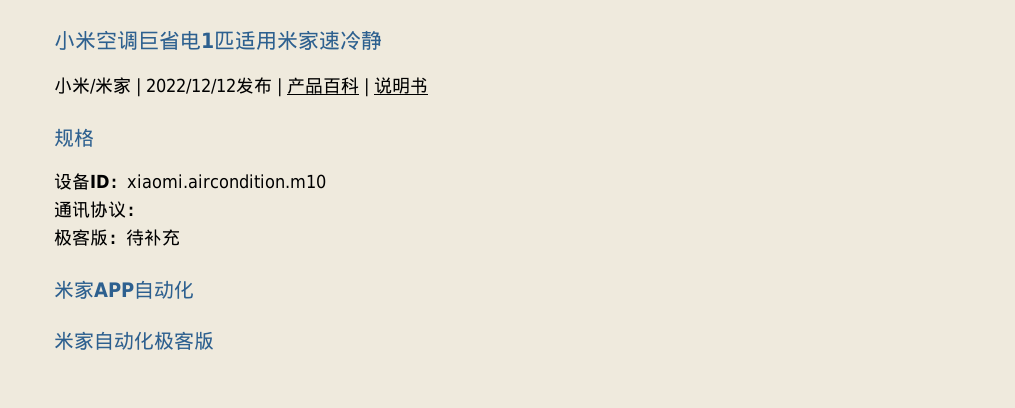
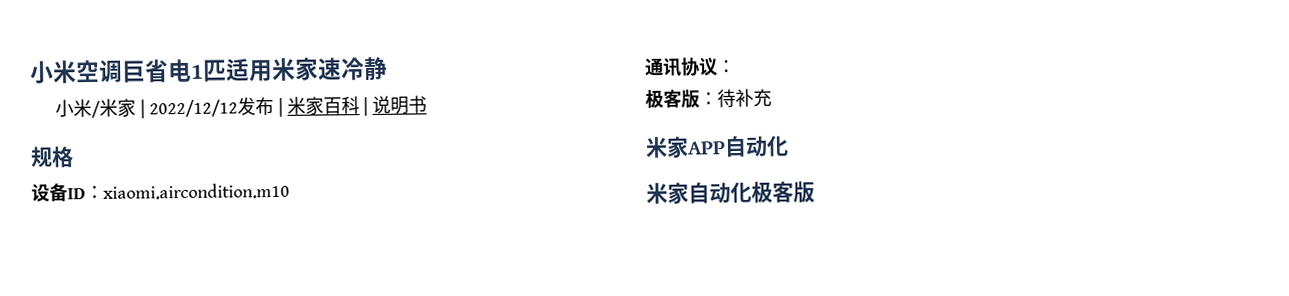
- 小米/米家 | 2022/12/12发布 | 产品百科 | 说明书
+ 小米/米家 | 2022/12/12发布 | 米家百科 | 说明书

